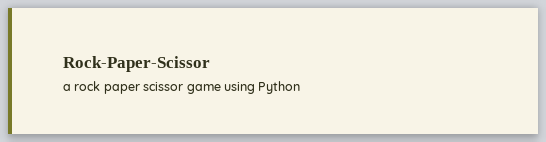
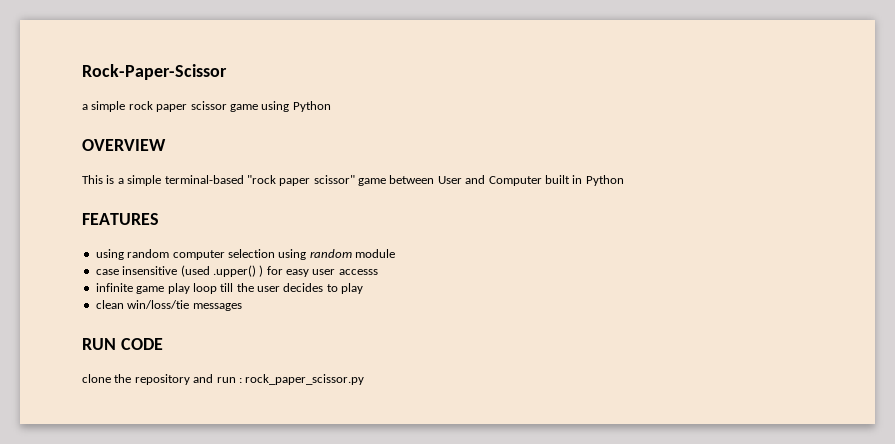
- a rock paper scissor game using Python
+ a simple rock paper scissor game using Python
+ OVERVIEW
+ This is a simple terminal-based "rock paper scissor" game between User and Computer built in Python
+ FEATURES
+ using random computer selection using random module
+ case insensitive (used .upper() ) for easy user accesss
+ infinite game play loop till the user decides to play
+ clean win/loss/tie messages
+ RUN CODE
+ clone the repository and run : rock_paper_scissor.py

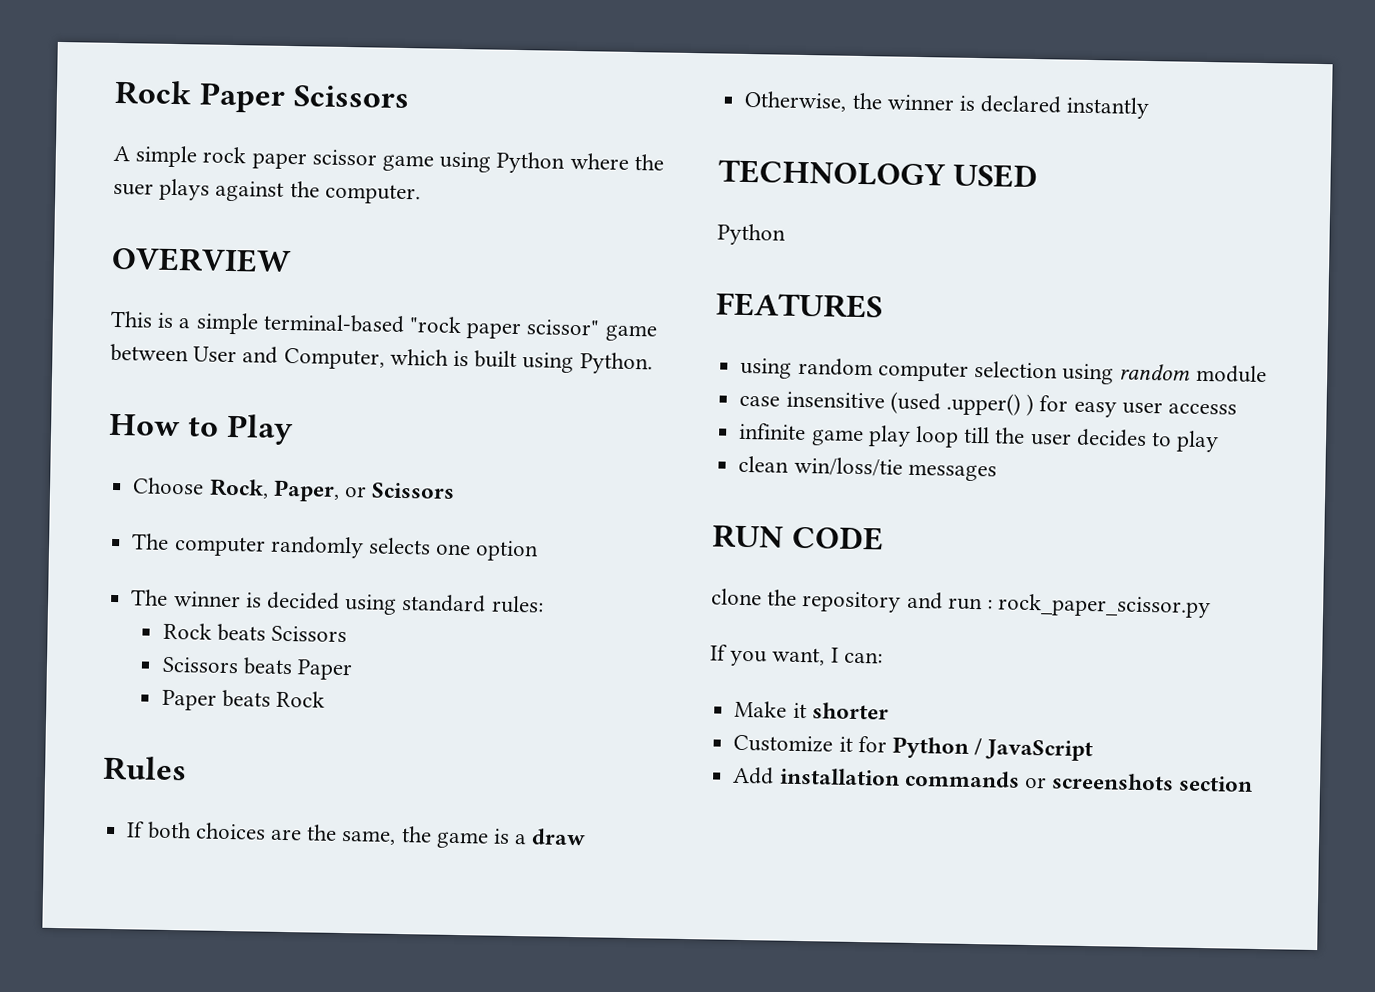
- Rock-Paper-Scissor
- a simple rock paper scissor game using Python
+ Rock Paper Scissors
+ A simple rock paper scissor game using Python where the suer plays against the computer.
- This is a simple terminal-based "rock paper scissor" game between User and Computer built in Python
+ This is a simple terminal-based "rock paper scissor" game between User and Computer, which is built using Python.
+ How to Play
+ Choose Rock, Paper, or Scissors
+ The computer randomly selects one option
+ The winner is decided using standard rules:
+ Rock beats Scissors
+ Scissors beats Paper
+ Paper beats Rock
+ Rules
+ If both choices are the same, the game is a draw
+ Otherwise, the winner is declared instantly
+ TECHNOLOGY USED
+ Python
+ If you want, I can:
+ Make it shorter
+ Customize it for Python / JavaScript
+ Add installation commands or screenshots section

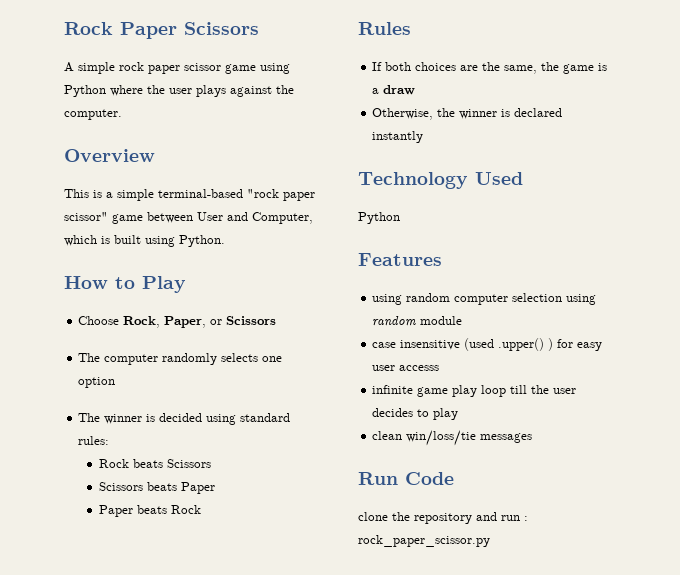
- A simple rock paper scissor game using Python where the suer plays against the computer.
+ A simple rock paper scissor game using Python where the user plays against the computer.
- OVERVIEW
+ Overview
- TECHNOLOGY USED
+ Technology Used
- FEATURES
+ Features
- RUN CODE
+ Run Code
- If you want, I can:
- Make it shorter
- Customize it for Python / JavaScript
- Add installation commands or screenshots section

